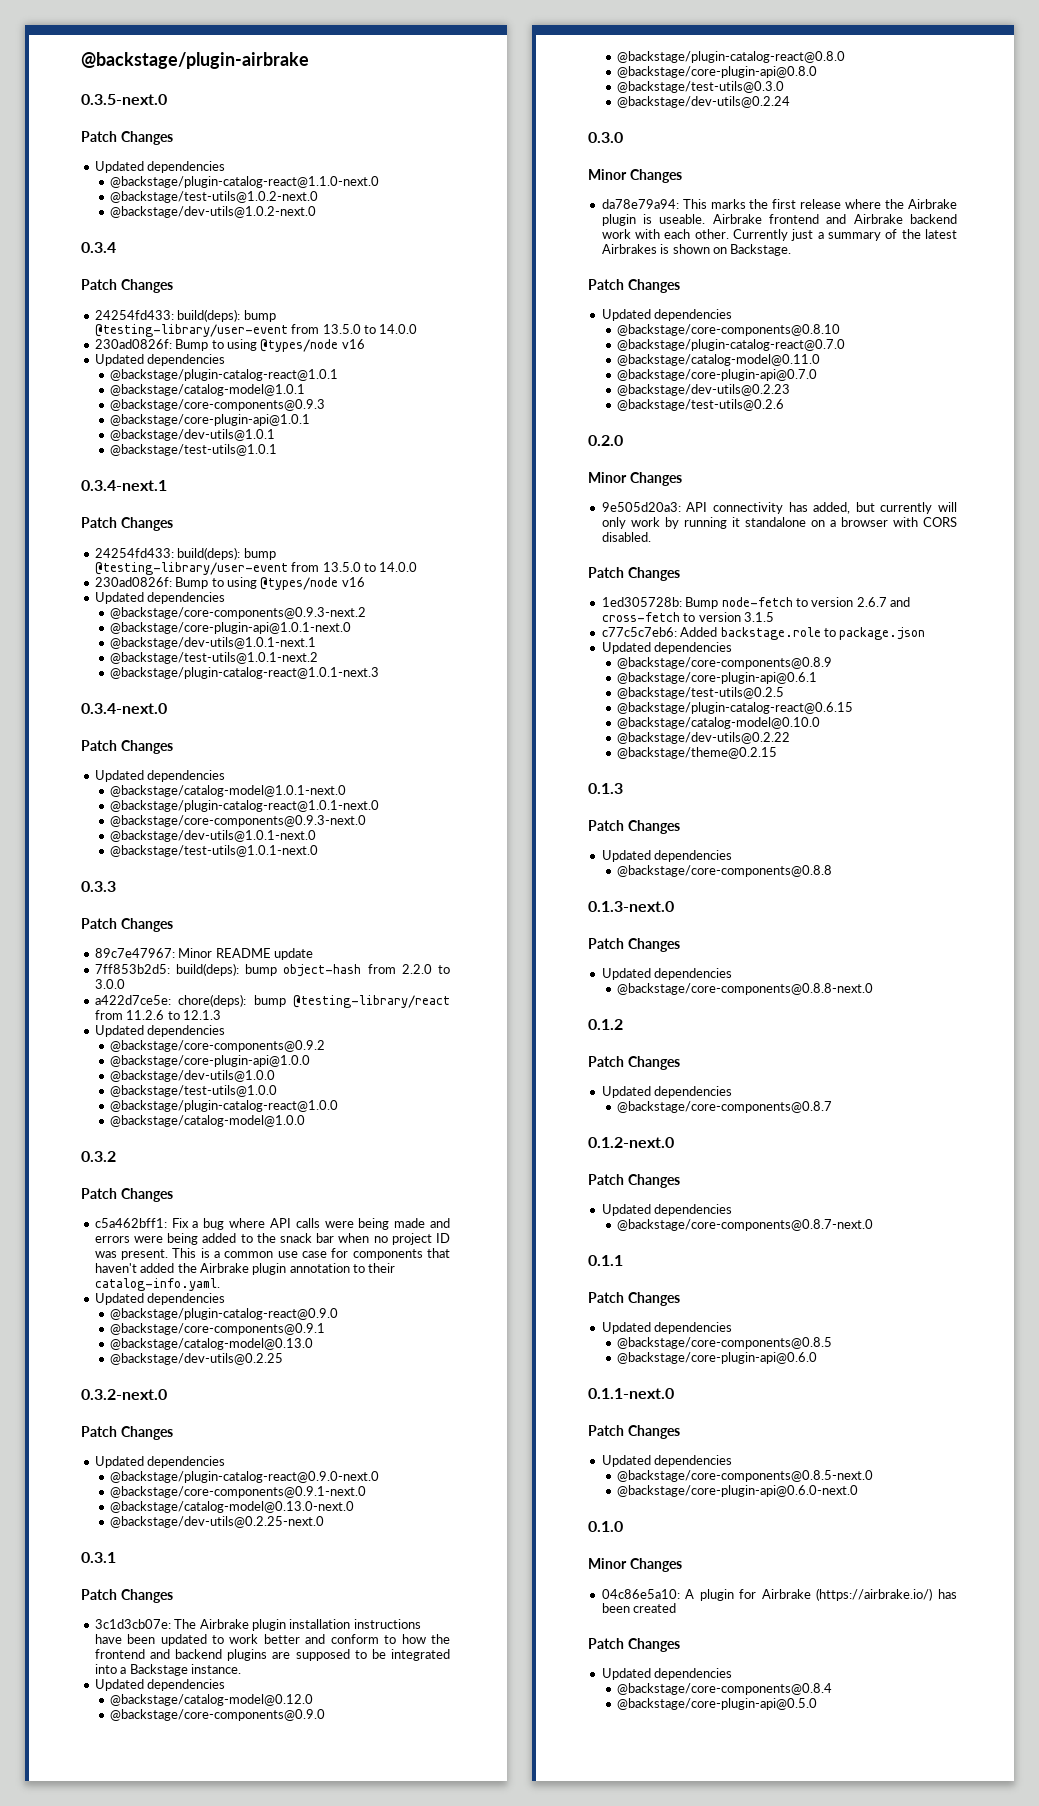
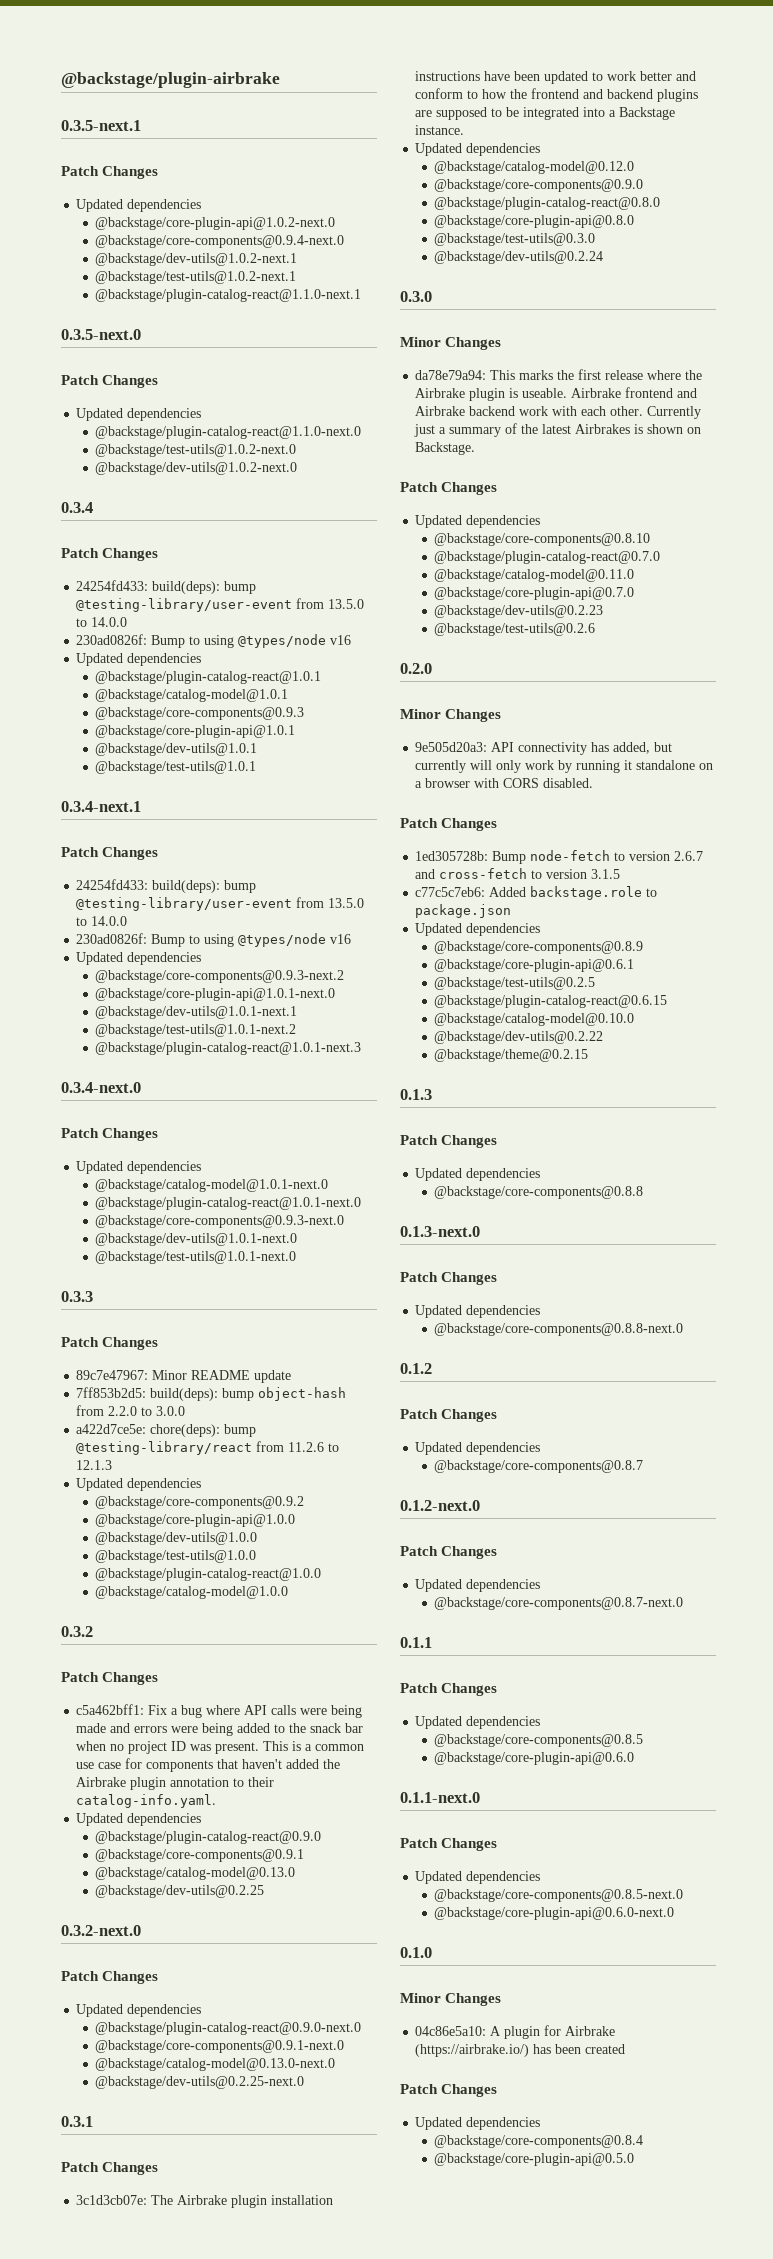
+ 0.3.5-next.1
+ Patch Changes
+ Updated dependencies
+ @backstage/core-plugin-api@1.0.2-next.0
+ @backstage/core-components@0.9.4-next.0
+ @backstage/dev-utils@1.0.2-next.1
+ @backstage/test-utils@1.0.2-next.1
+ @backstage/plugin-catalog-react@1.1.0-next.1

